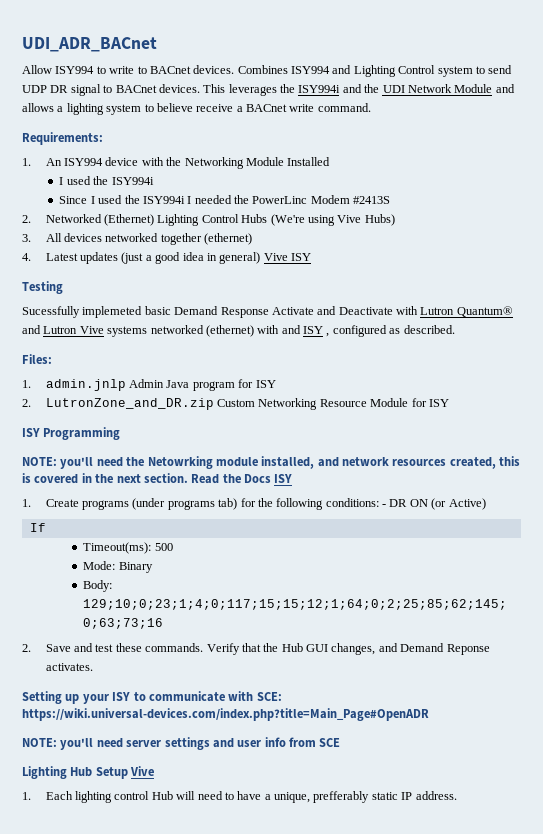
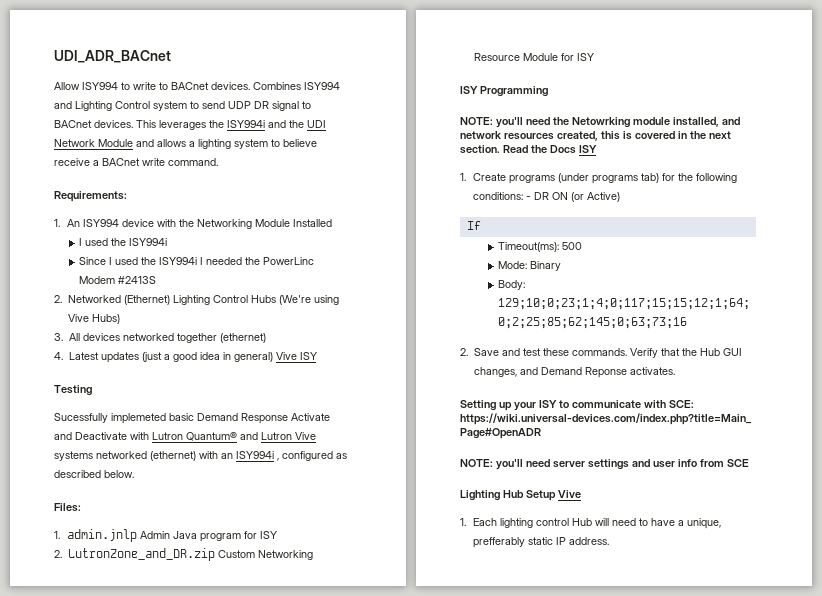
- Sucessfully implemeted basic Demand Response Activate and Deactivate with Lutron Quantum® and Lutron Vive systems networked (ethernet) with and ISY , configured as described.
+ Sucessfully implemeted basic Demand Response Activate and Deactivate with Lutron Quantum® and Lutron Vive systems networked (ethernet) with an ISY994i , configured as described below.

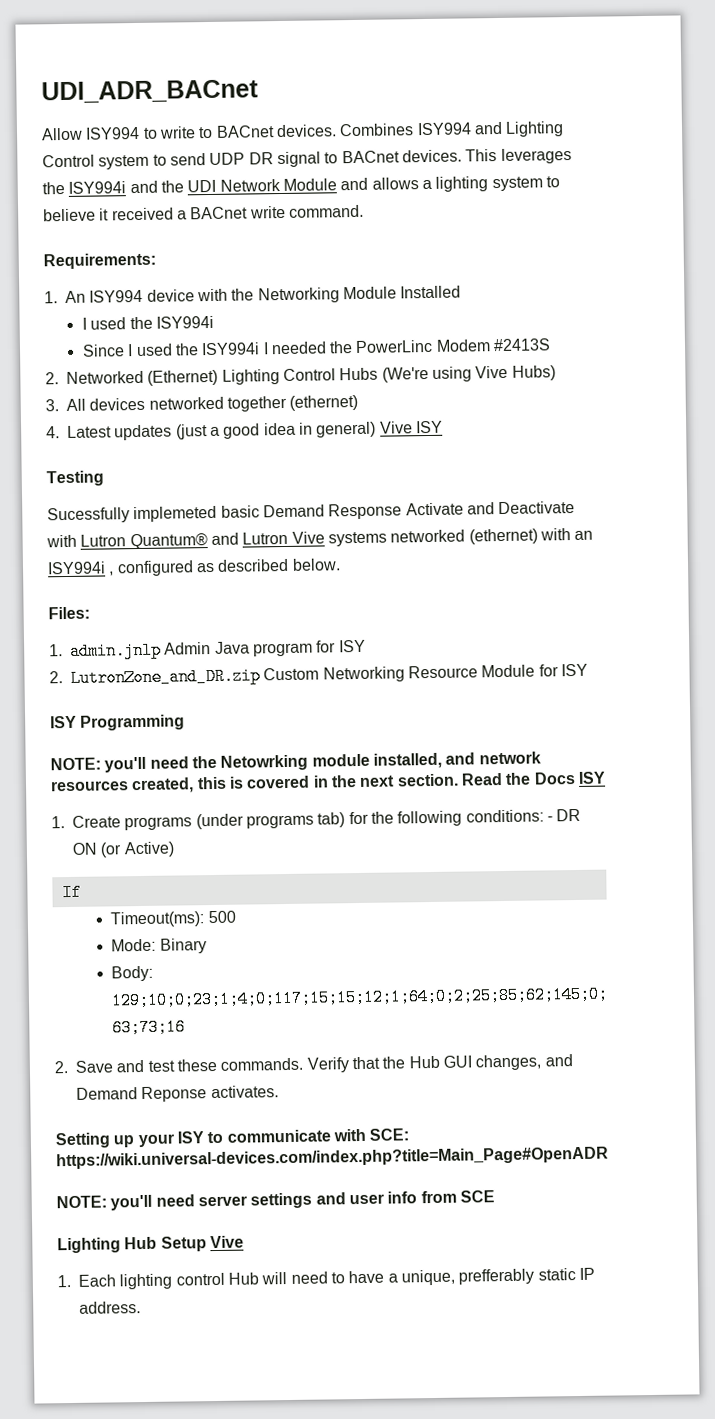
- This leverages the ISY994i and the UDI Network Module and allows a lighting system to believe receive a BACnet write command.
+ This leverages the ISY994i and the UDI Network Module and allows a lighting system to believe it received a BACnet write command.

